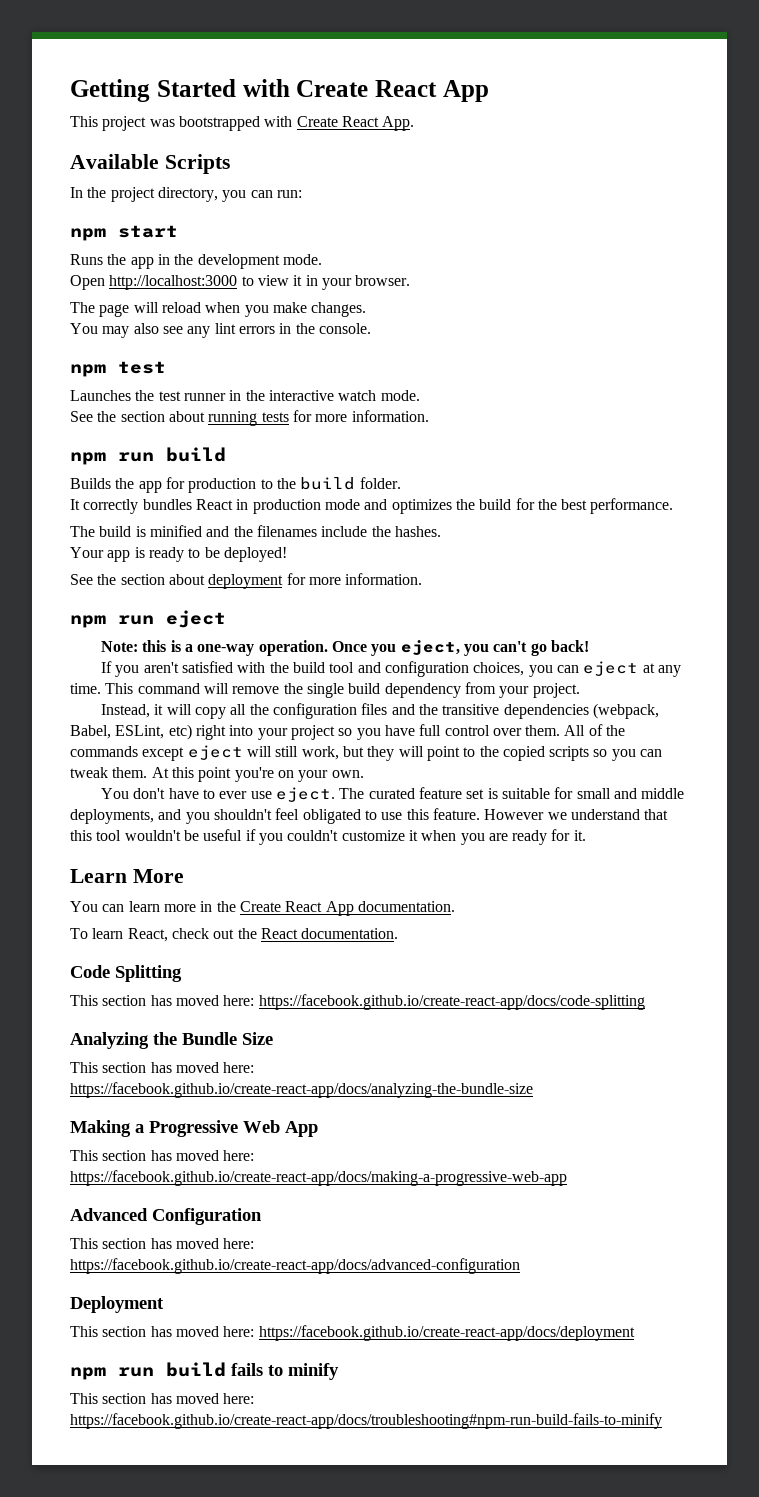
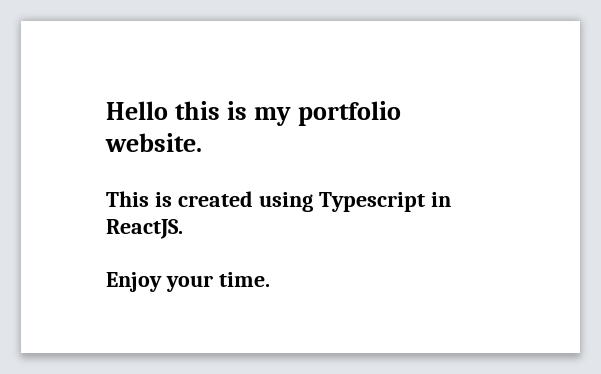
- Getting Started with Create React App
- This project was bootstrapped with Create React App.
- Available Scripts
- In the project directory, you can run:
- npm start
- Runs the app in the development mode.
- Open http://localhost:3000 to view it in your browser.
- The page will reload when you make changes.
- You may also see any lint errors in the console.
- npm test
- Launches the test runner in the interactive watch mode.
- See the section about running tests for more information.
- npm run build
- Builds the app for production to the build folder.
- It correctly bundles React in production mode and optimizes the build for the best performance.
- The build is minified and the filenames include the hashes.
- Your app is ready to be deployed!
- See the section about deployment for more information.
- npm run eject
- Note: this is a one-way operation. Once you eject, you can't go back!
- If you aren't satisfied with the build tool and configuration choices, you can eject at any time. This command will remove the single build dependency from your project.
- Instead, it will copy all the configuration files and the transitive dependencies (webpack, Babel, ESLint, etc) right into your project so you have full control over them. All of the commands except eject will still work, but they will point to the copied scripts so you can tweak them. At this point you're on your own.
- You don't have to ever use eject. The curated feature set is suitable for small and middle deployments, and you shouldn't feel obligated to use this feature. However we understand that this tool wouldn't be useful if you couldn't customize it when you are ready for it.
- Learn More
- You can learn more in the Create React App documentation.
- To learn React, check out the React documentation.
- Code Splitting
- This section has moved here: https://facebook.github.io/create-react-app/docs/code-splitting
- Analyzing the Bundle Size
- This section has moved here: https://facebook.github.io/create-react-app/docs/analyzing-the-bundle-size
- Making a Progressive Web App
- This section has moved here: https://facebook.github.io/create-react-app/docs/making-a-progressive-web-app
- Advanced Configuration
- This section has moved here: https://facebook.github.io/create-react-app/docs/advanced-configuration
- Deployment
- This section has moved here: https://facebook.github.io/create-react-app/docs/deployment
- npm run build fails to minify
- This section has moved here: https://facebook.github.io/create-react-app/docs/troubleshooting#npm-run-build-fails-to-minify
+ Hello this is my portfolio website.
+ This is created using Typescript in ReactJS.
+ Enjoy your time.

